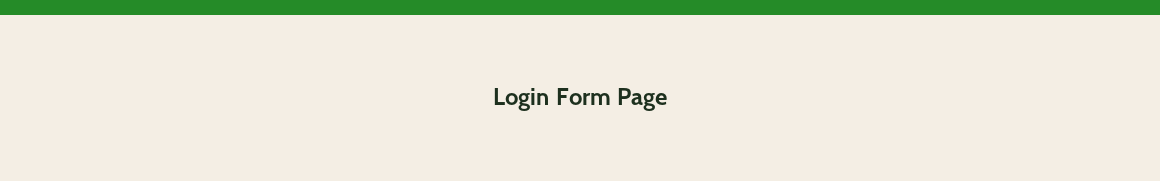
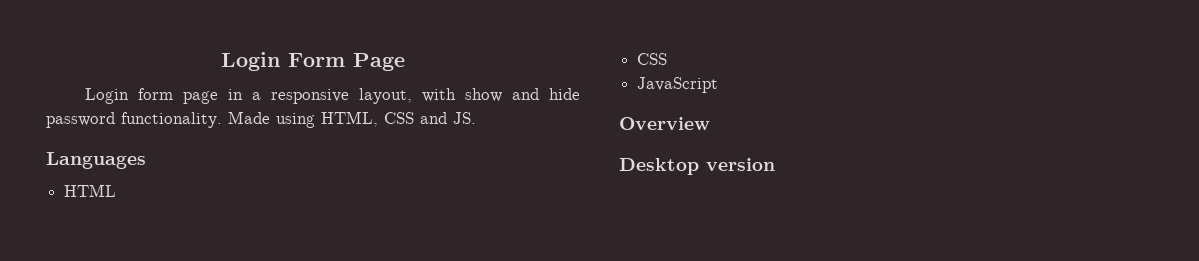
+ Login form page in a responsive layout, with show and hide password functionality. Made using HTML, CSS and JS.
+ Languages
+ HTML
+ CSS
+ JavaScript
+ Overview
+ Desktop version

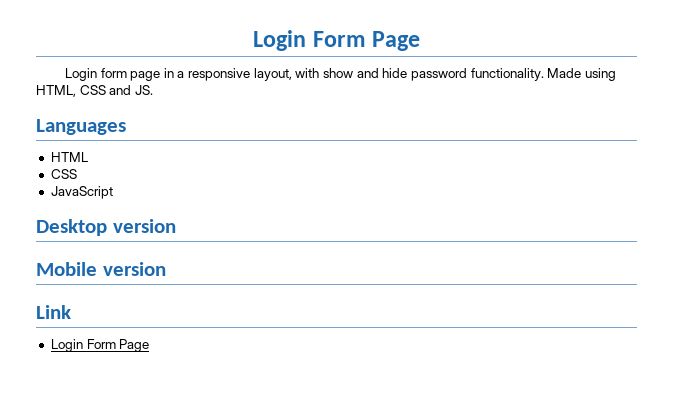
- Overview
+ Mobile version
+ Link
+ Login Form Page

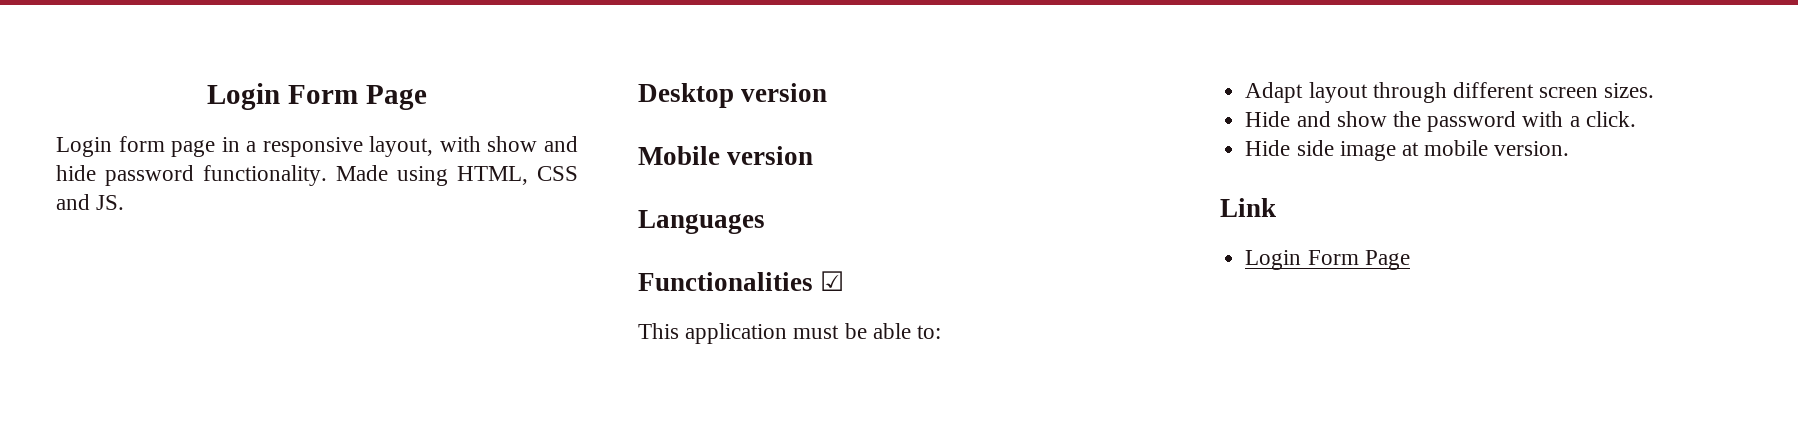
- Languages
- HTML
- CSS
- JavaScript
+ Languages
+ Functionalities ☑
+ This application must be able to:
+ Adapt layout through different screen sizes.
+ Hide and show the password with a click.
+ Hide side image at mobile version.

